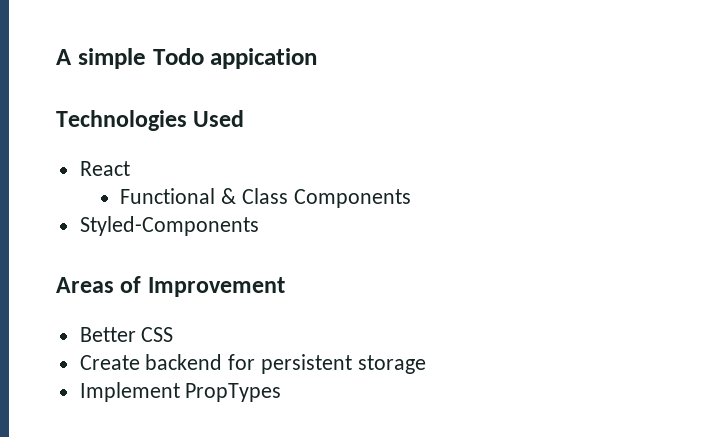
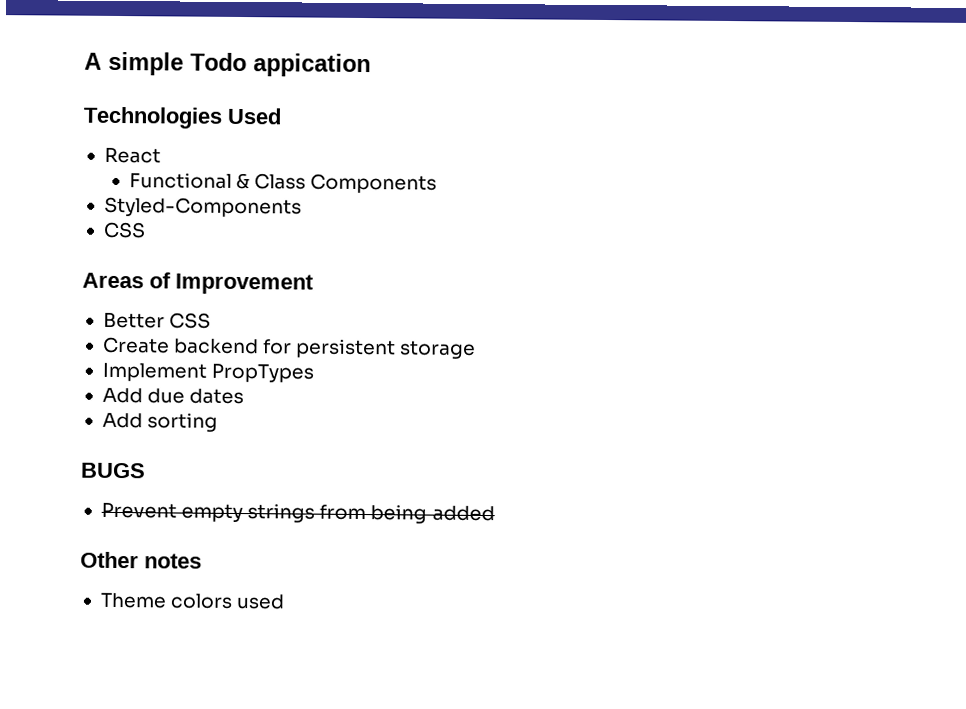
  Styled-Components
+ CSS
+ Add due dates
+ Add sorting
+ BUGS
+ Prevent empty strings from being added
+ Other notes
+ Theme colors used

